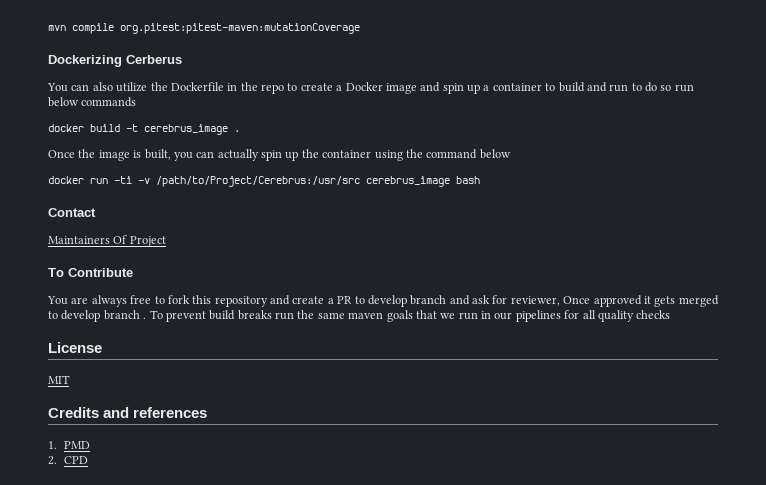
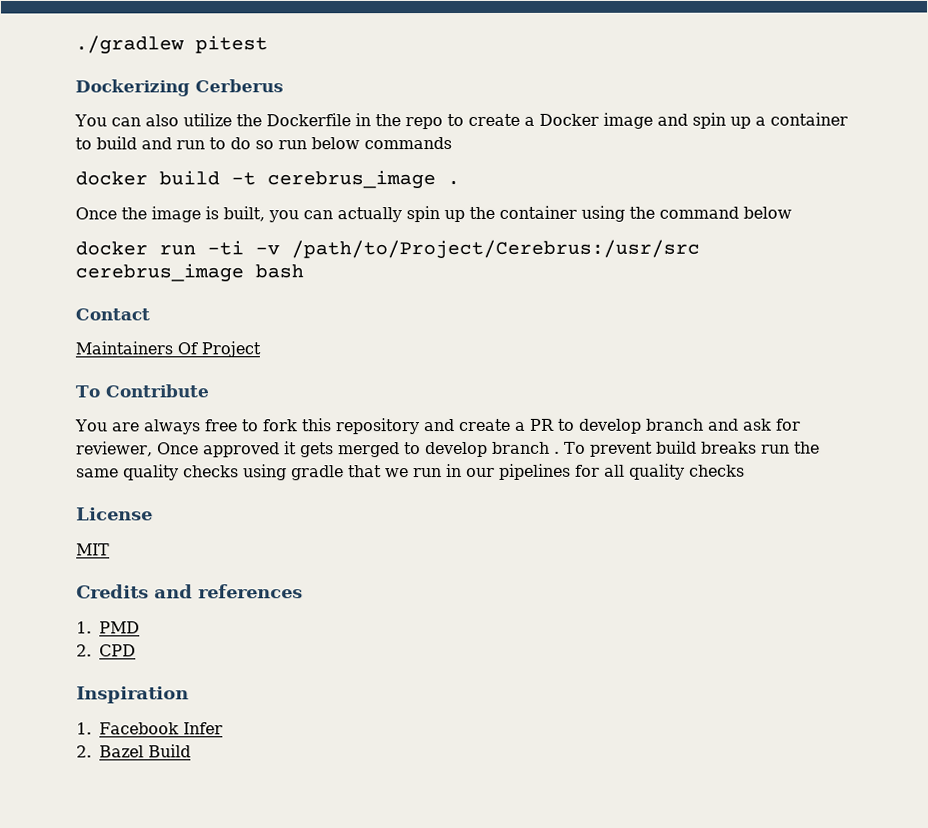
- mvn compile org.pitest:pitest-maven:mutationCoverage
+ ./gradlew pitest
- To prevent build breaks run the same maven goals that we run in our pipelines for all quality checks
+ To prevent build breaks run the same quality checks using gradle that we run in our pipelines for all quality checks
+ Inspiration
+ 1. Facebook Infer
+ 2. Bazel Build

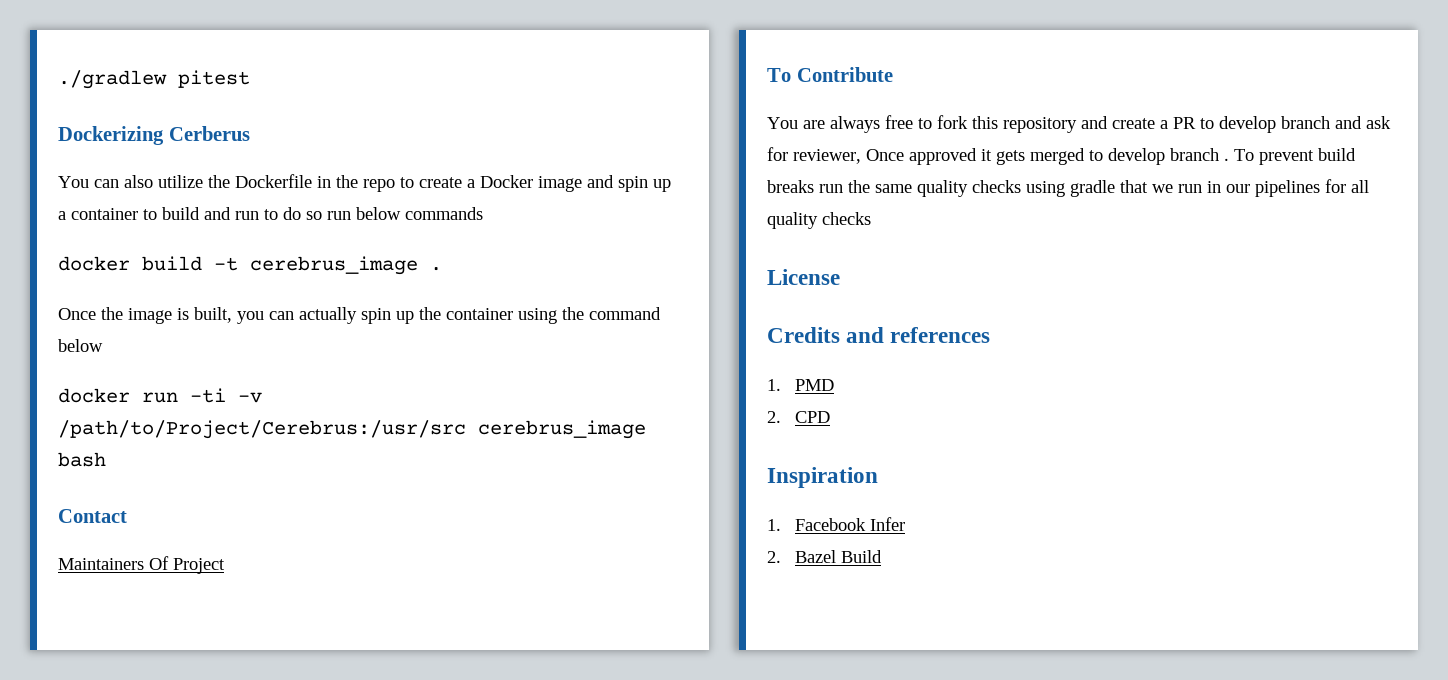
- MIT

